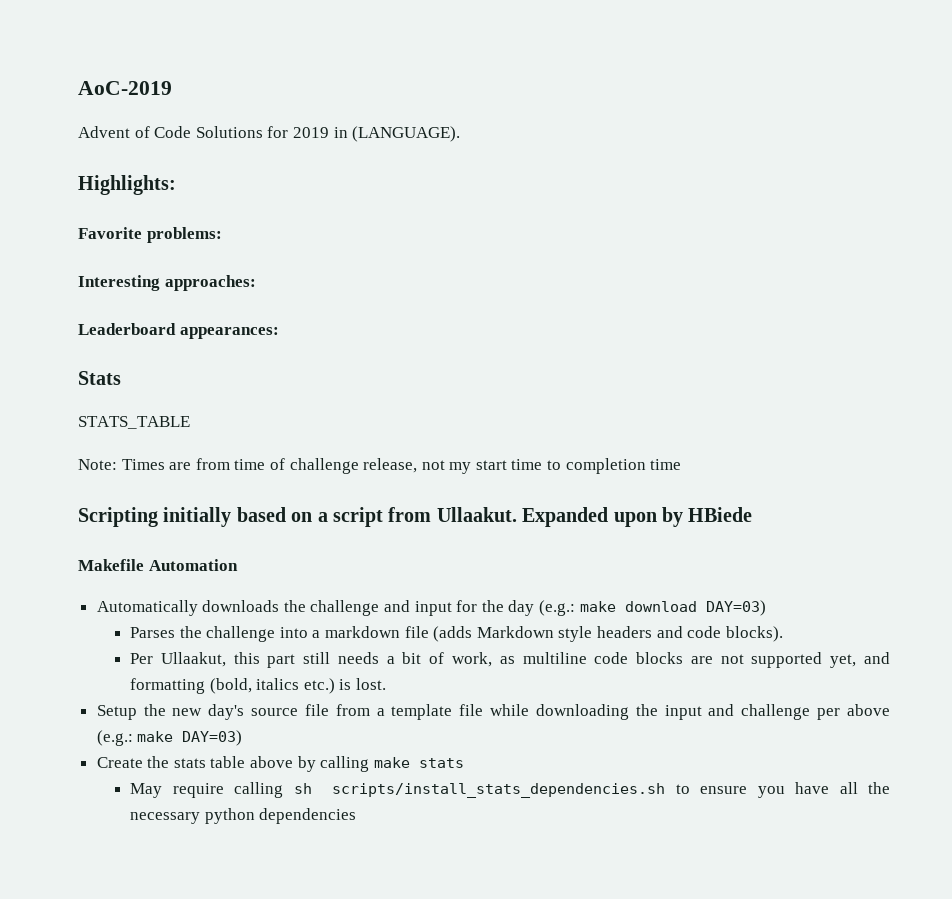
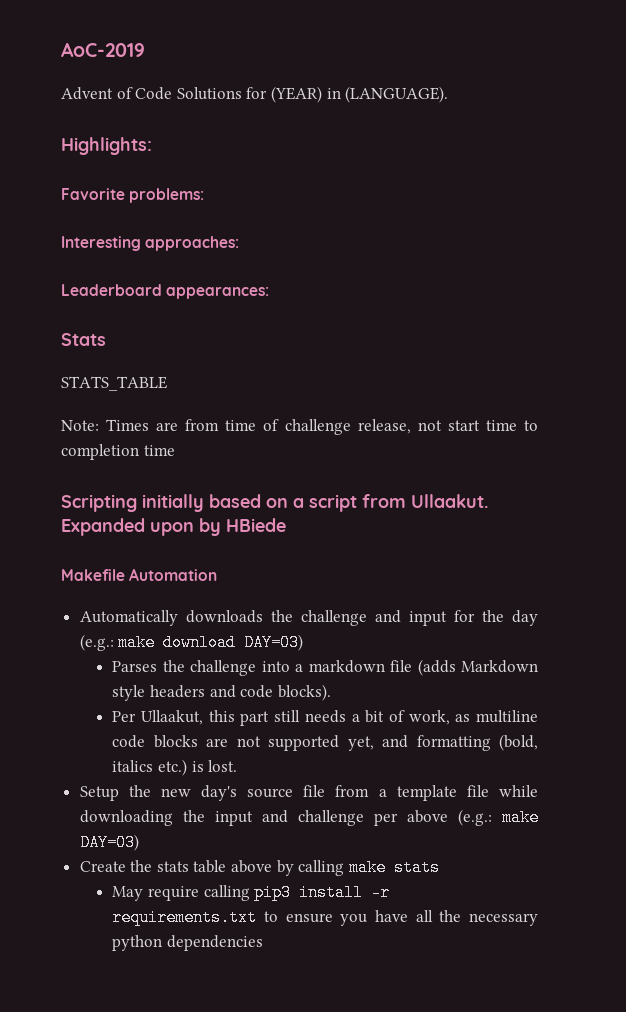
- Advent of Code Solutions for 2019 in (LANGUAGE).
+ Advent of Code Solutions for (YEAR) in (LANGUAGE).
- Note: Times are from time of challenge release, not my start time to completion time
+ Note: Times are from time of challenge release, not start time to completion time
- May require calling sh scripts/install_stats_dependencies.sh to ensure you have all the necessary python dependencies
+ May require calling pip3 install -r requirements.txt to ensure you have all the necessary python dependencies

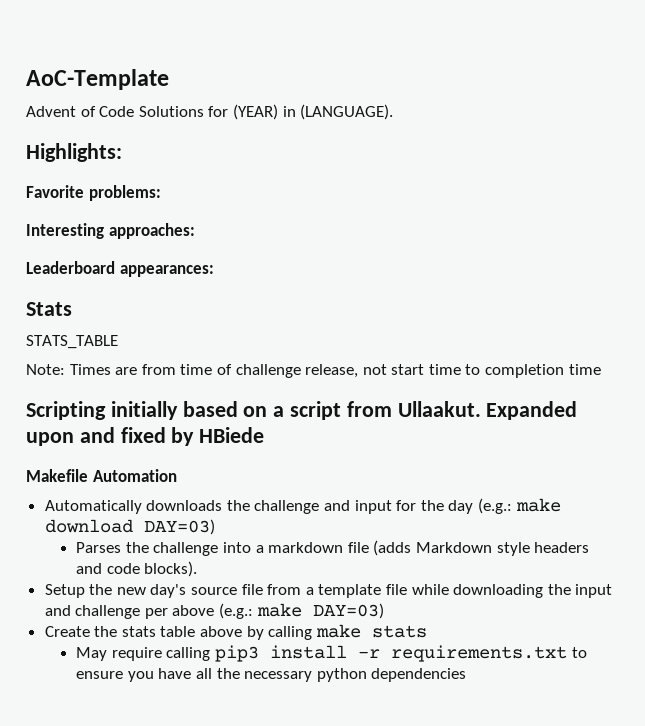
- AoC-2019
+ AoC-Template
- Expanded upon by HBiede
+ Expanded upon and fixed by HBiede
- Per Ullaakut, this part still needs a bit of work, as multiline code blocks are not supported yet, and formatting (bold, italics etc.) is lost.

